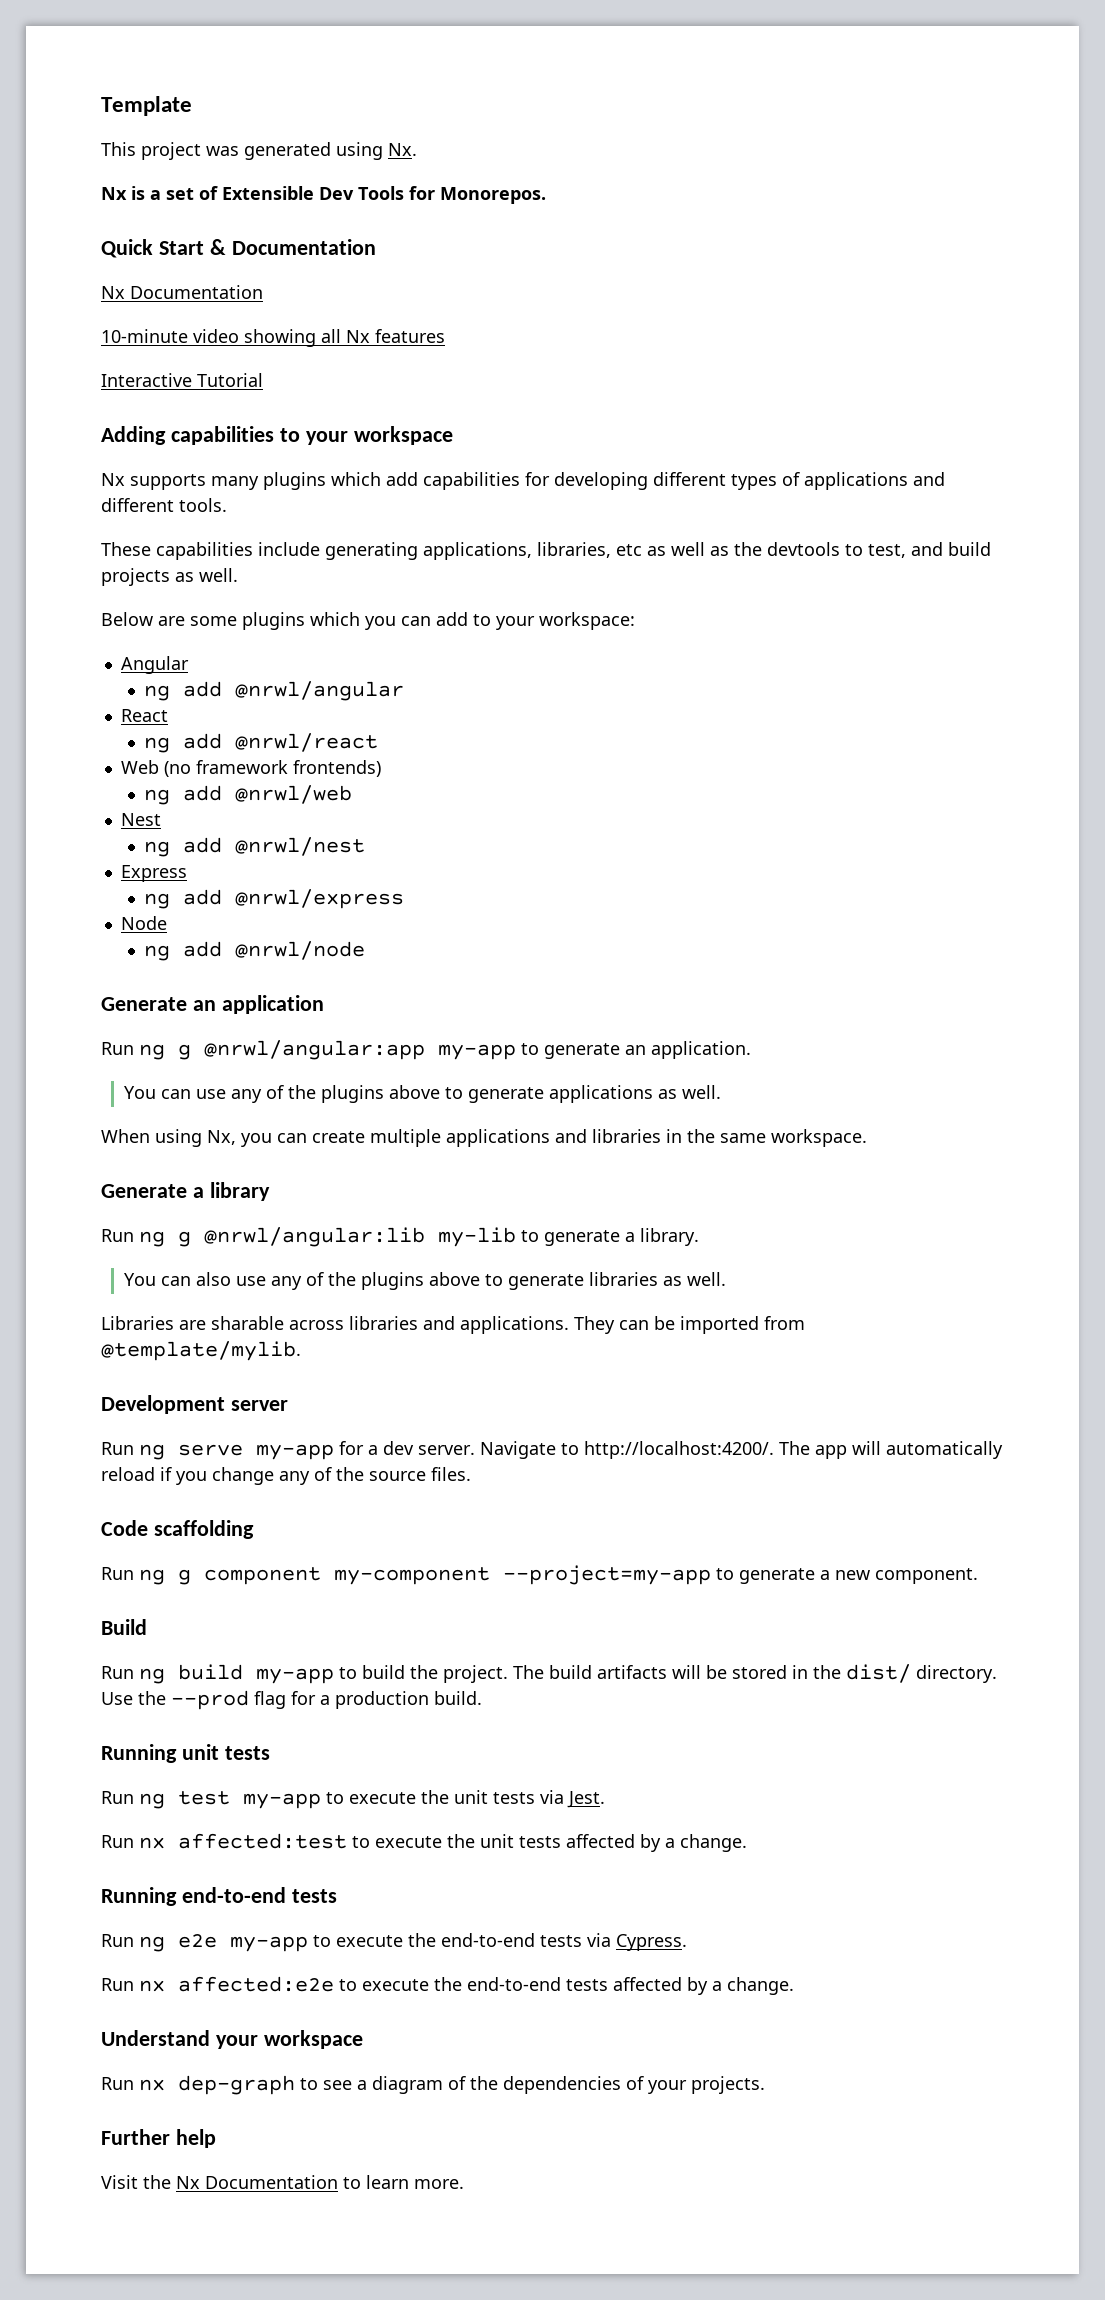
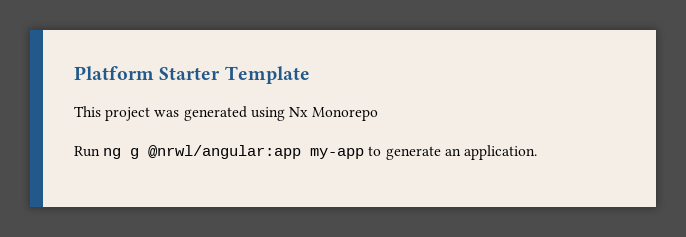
- Template
+ Platform Starter Template
- This project was generated using Nx.
- Nx is a set of Extensible Dev Tools for Monorepos.
- Quick Start & Documentation
- Nx Documentation
- 10-minute video showing all Nx features
- Interactive Tutorial
- Adding capabilities to your workspace
- Nx supports many plugins which add capabilities for developing different types of applications and different tools.
- These capabilities include generating applications, libraries, etc as well as the devtools to test, and build projects as well.
- Below are some plugins which you can add to your workspace:
- Angular
- ng add @nrwl/angular
- React
- ng add @nrwl/react
- Web (no framework frontends)
- ng add @nrwl/web
- Nest
- ng add @nrwl/nest
- Express
- ng add @nrwl/express
- Node
- ng add @nrwl/node
- Generate an application
+ This project was generated using Nx Monorepo
- You can use any of the plugins above to generate applications as well.
- When using Nx, you can create multiple applications and libraries in the same workspace.
- Generate a library
- Run ng g @nrwl/angular:lib my-lib to generate a library.
- You can also use any of the plugins above to generate libraries as well.
- Libraries are sharable across libraries and applications. They can be imported from @template/mylib.
- Development server
- Run ng serve my-app for a dev server. Navigate to http://localhost:4200/. The app will automatically reload if you change any of the source files.
- Code scaffolding
- Run ng g component my-component --project=my-app to generate a new component.
- Build
- Run ng build my-app to build the project. The build artifacts will be stored in the dist/ directory. Use the --prod flag for a production build.
- Running unit tests
- Run ng test my-app to execute the unit tests via Jest.
- Run nx affected:test to execute the unit tests affected by a change.
- Running end-to-end tests
- Run ng e2e my-app to execute the end-to-end tests via Cypress.
- Run nx affected:e2e to execute the end-to-end tests affected by a change.
- Understand your workspace
- Run nx dep-graph to see a diagram of the dependencies of your projects.
- Further help
- Visit the Nx Documentation to learn more.

